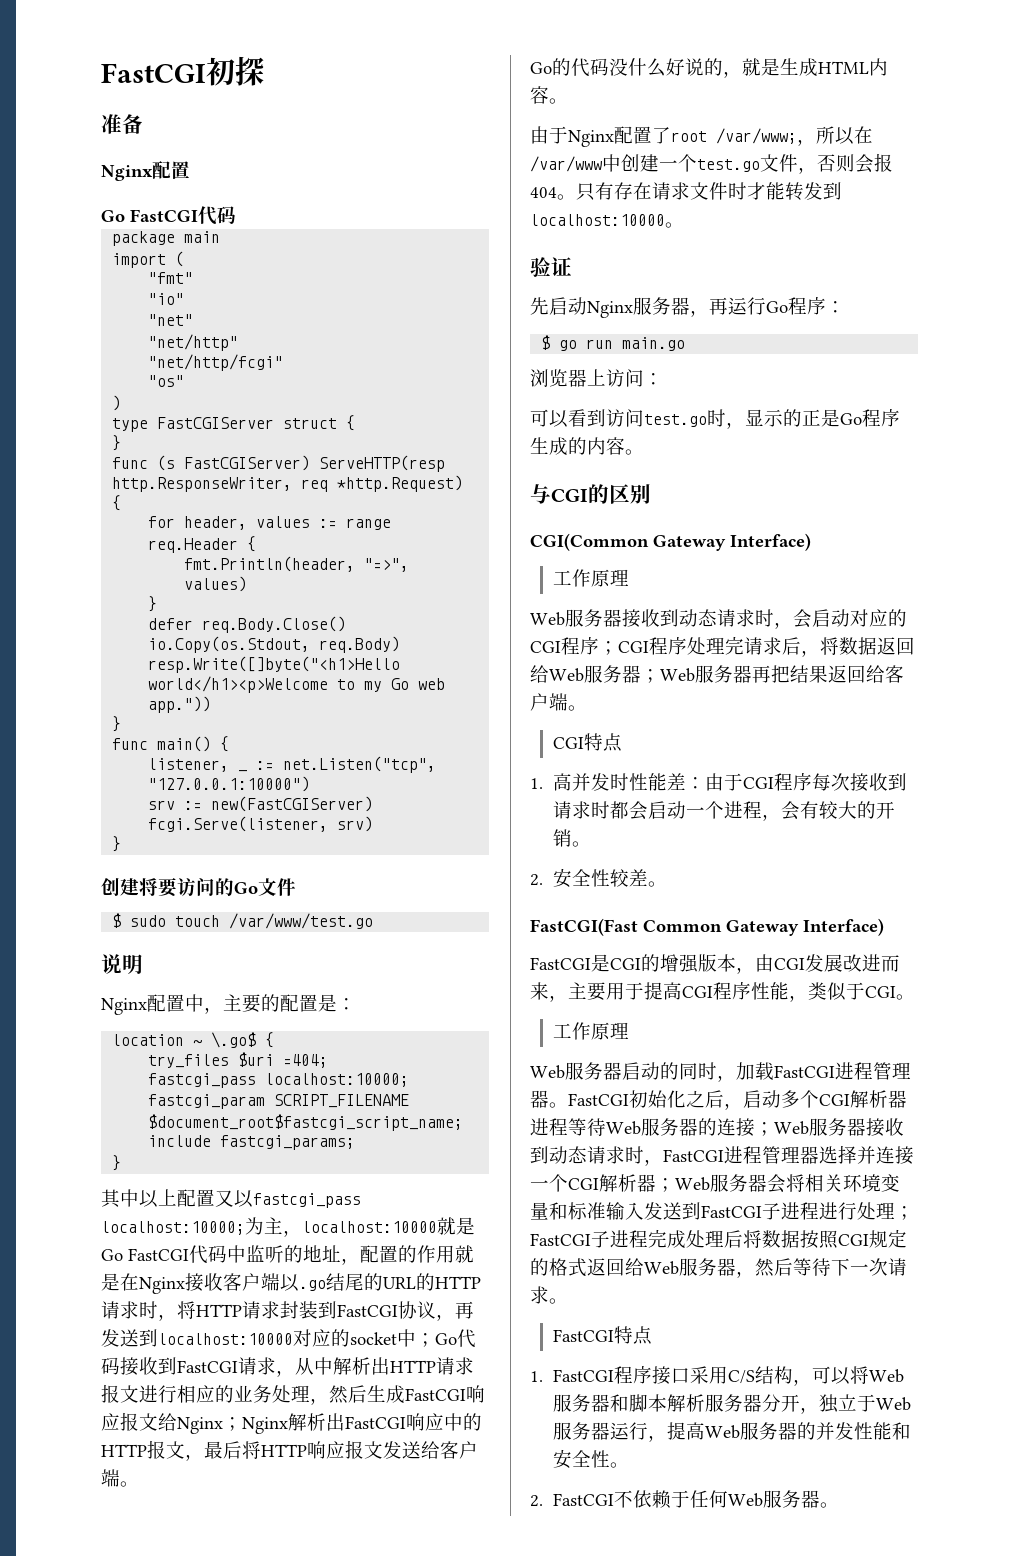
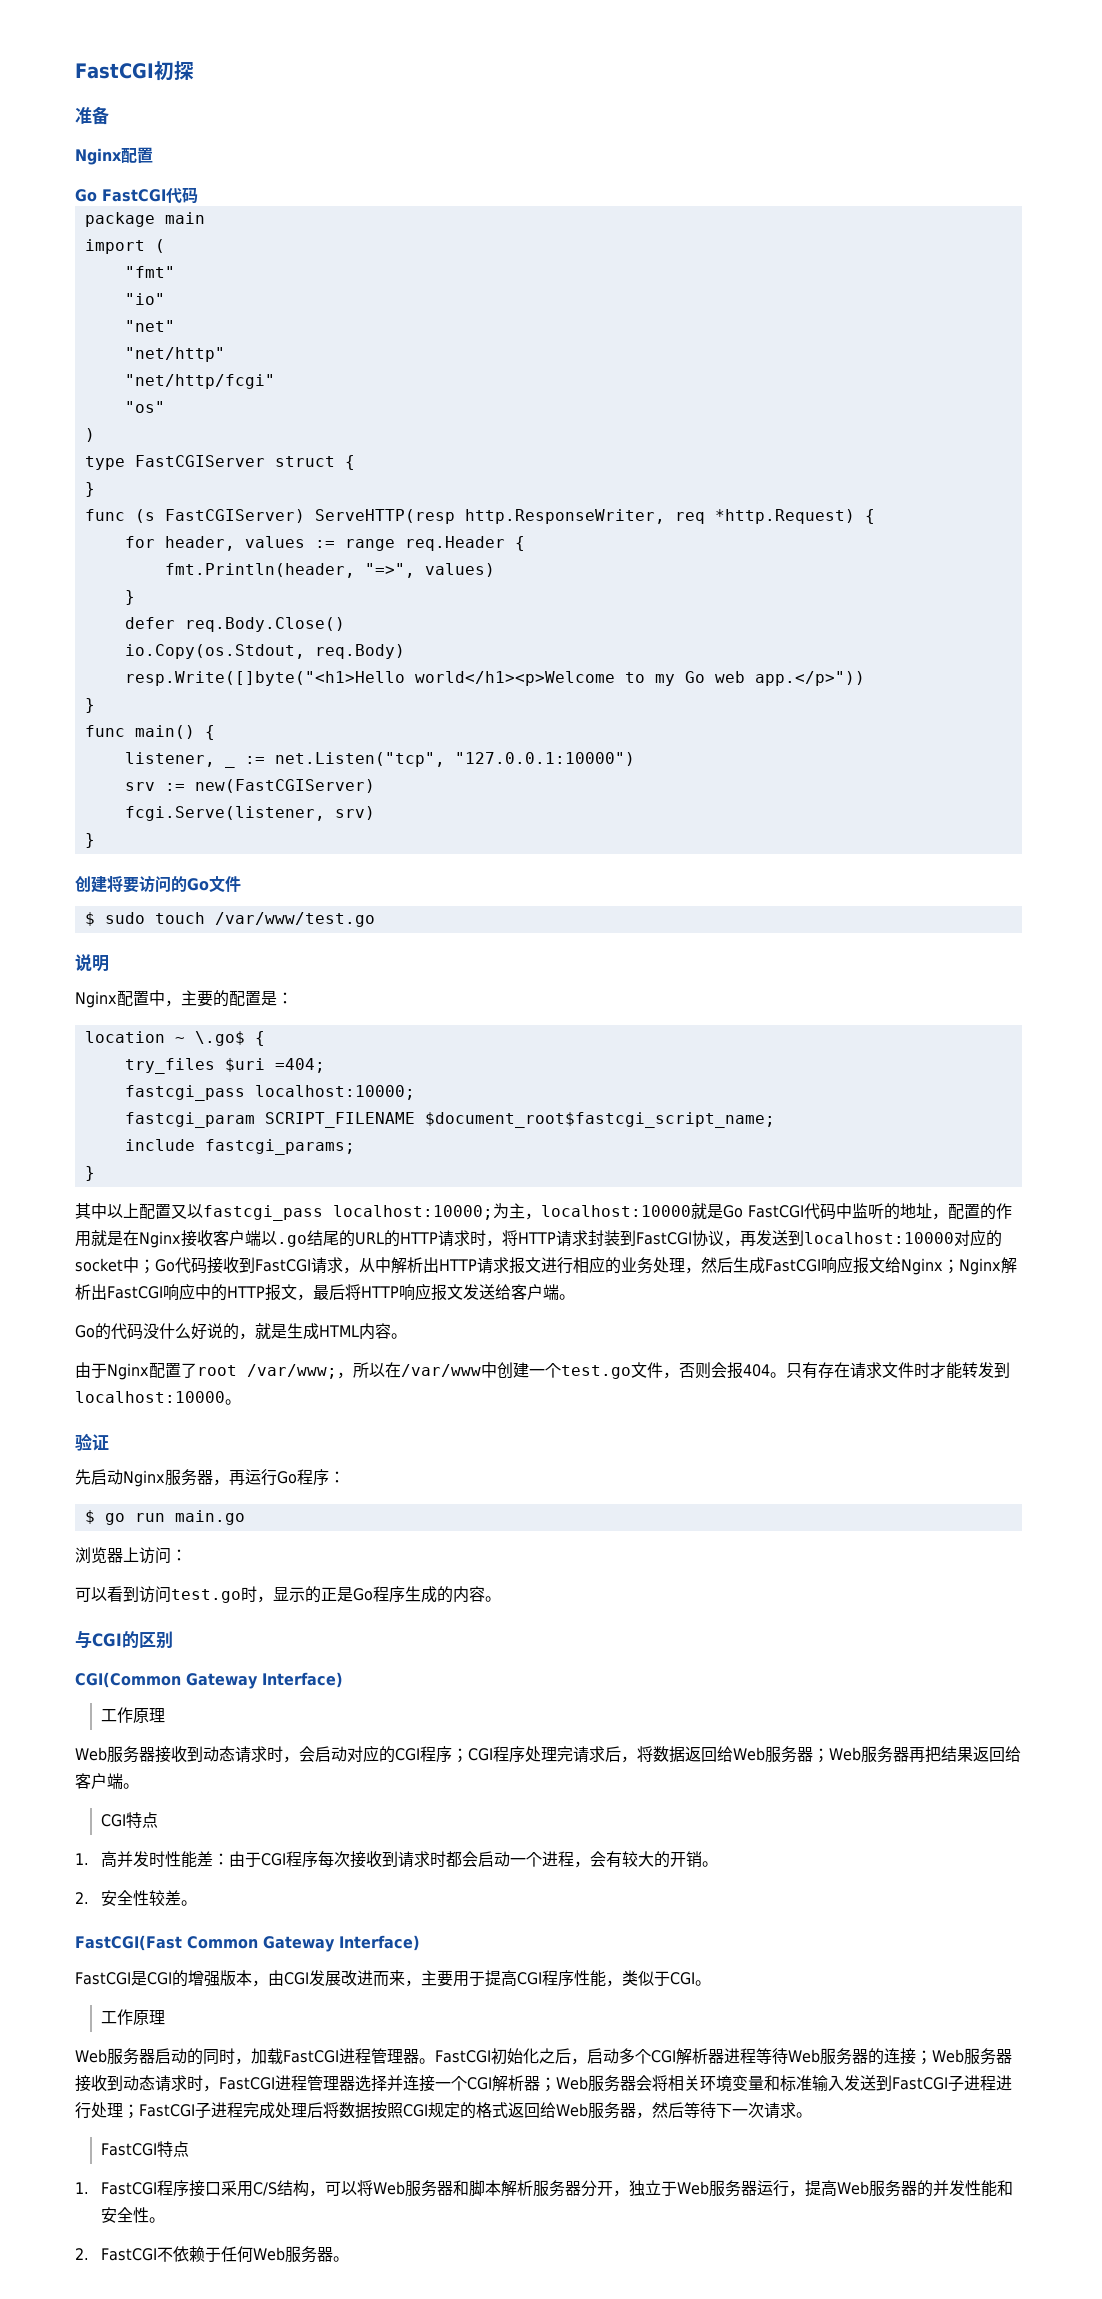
- resp.Write([]byte("<h1>Hello world</h1><p>Welcome to my Go web app."))
+ resp.Write([]byte("<h1>Hello world</h1><p>Welcome to my Go web app.</p>"))

